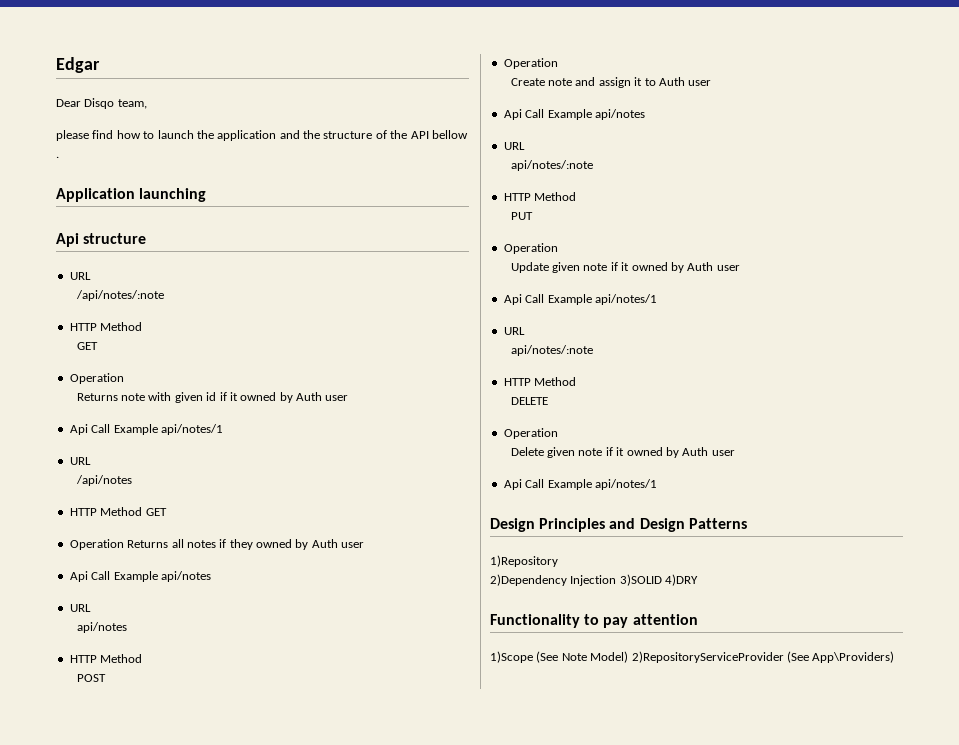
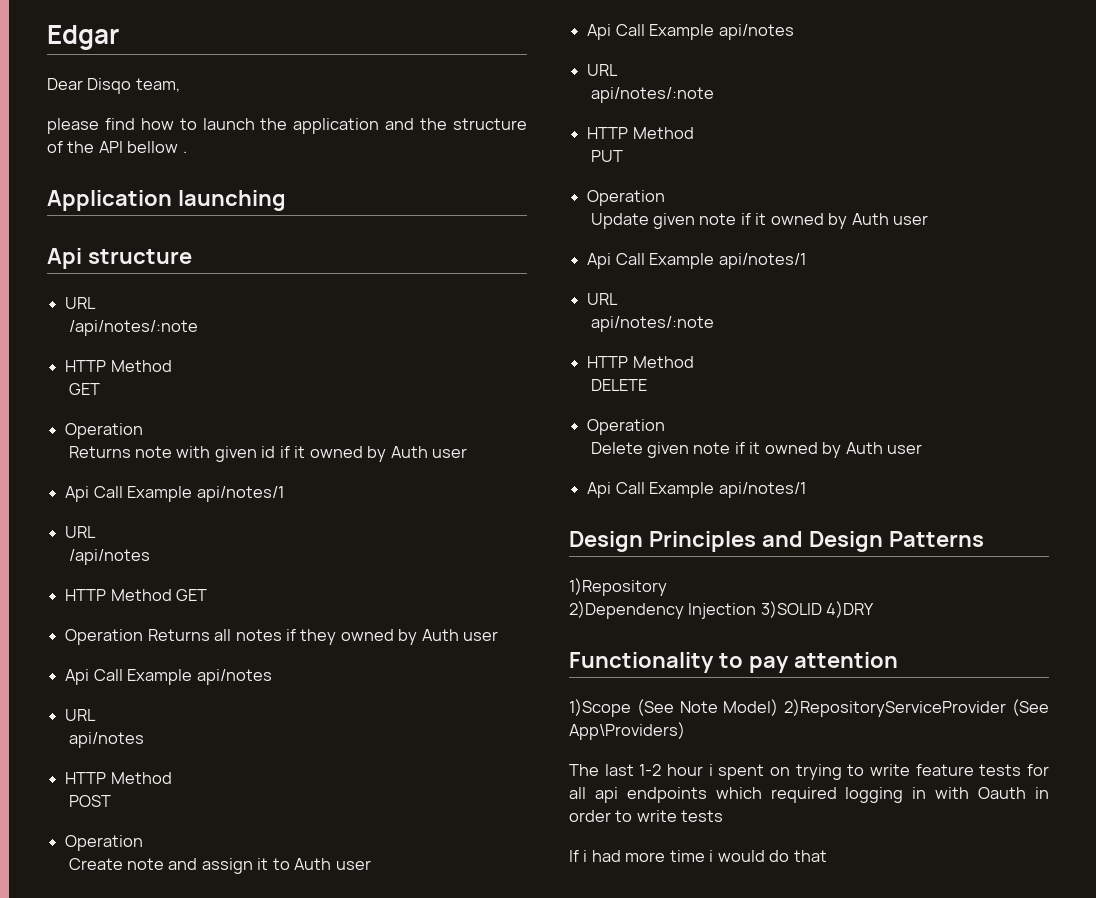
+ The last 1-2 hour i spent on trying to write feature tests for all api endpoints which required logging in with Oauth in order to write tests
+ If i had more time i would do that

